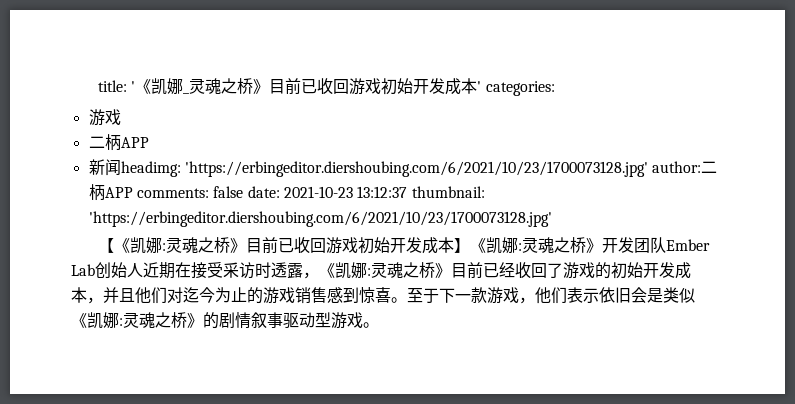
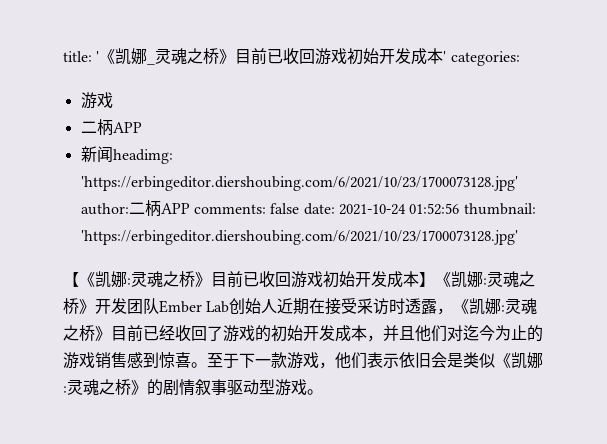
- 新闻headimg: 'https://erbingeditor.diershoubing.com/6/2021/10/23/1700073128.jpg' author:二柄APP comments: false date: 2021-10-23 13:12:37 thumbnail: 'https://erbingeditor.diershoubing.com/6/2021/10/23/1700073128.jpg'
+ 新闻headimg: 'https://erbingeditor.diershoubing.com/6/2021/10/23/1700073128.jpg' author:二柄APP comments: false date: 2021-10-24 01:52:56 thumbnail: 'https://erbingeditor.diershoubing.com/6/2021/10/23/1700073128.jpg'

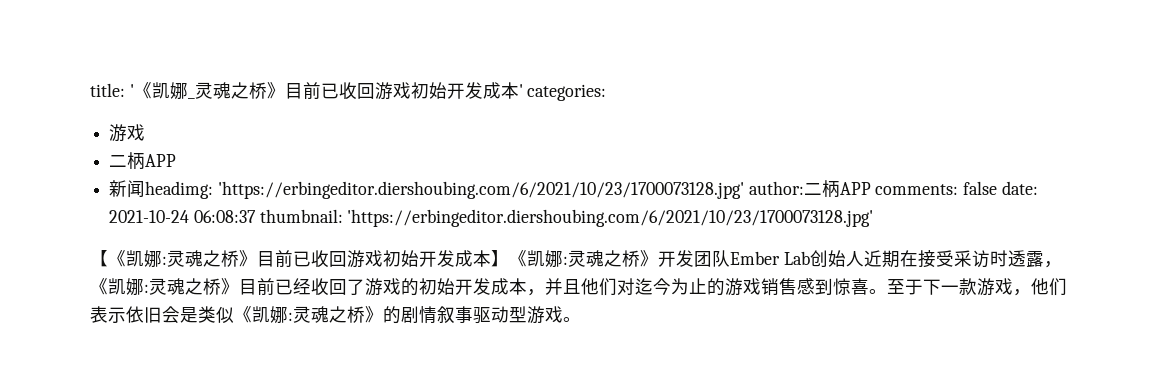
- 新闻headimg: 'https://erbingeditor.diershoubing.com/6/2021/10/23/1700073128.jpg' author:二柄APP comments: false date: 2021-10-24 01:52:56 thumbnail: 'https://erbingeditor.diershoubing.com/6/2021/10/23/1700073128.jpg'
+ 新闻headimg: 'https://erbingeditor.diershoubing.com/6/2021/10/23/1700073128.jpg' author:二柄APP comments: false date: 2021-10-24 06:08:37 thumbnail: 'https://erbingeditor.diershoubing.com/6/2021/10/23/1700073128.jpg'

